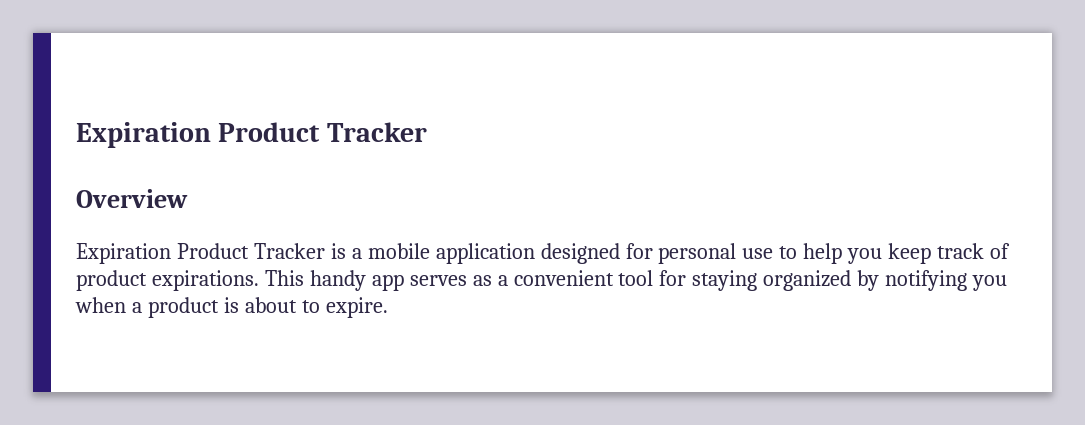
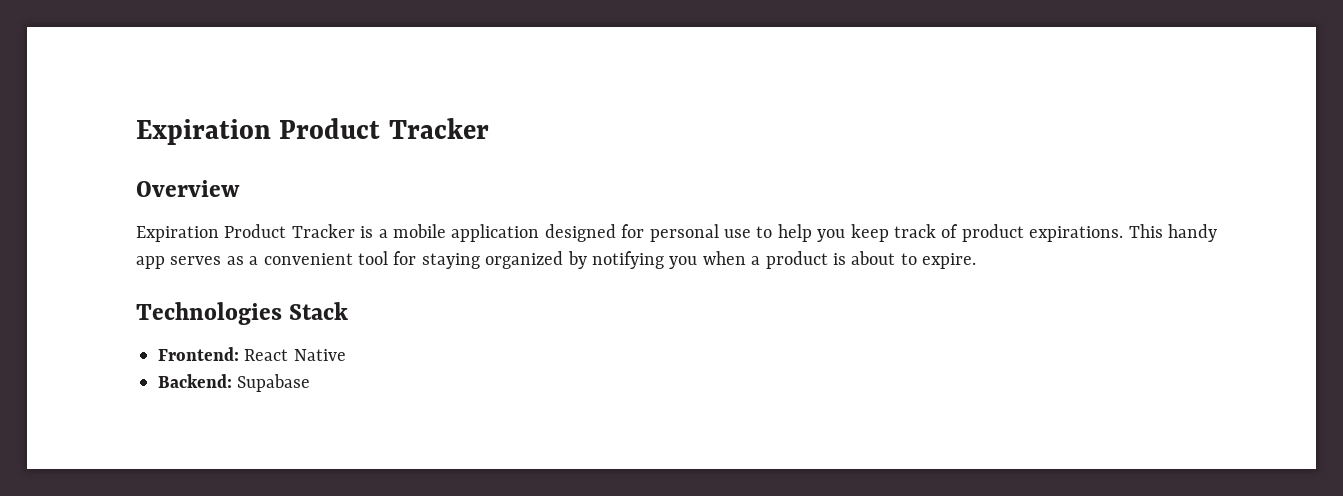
+ Technologies Stack
+ Frontend: React Native
+ Backend: Supabase

